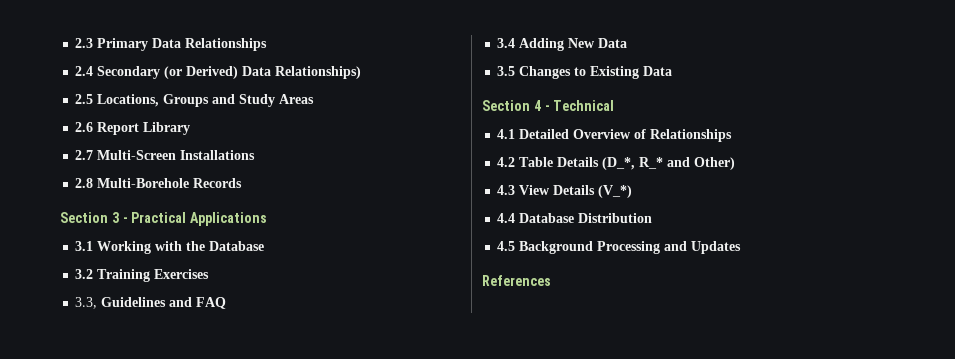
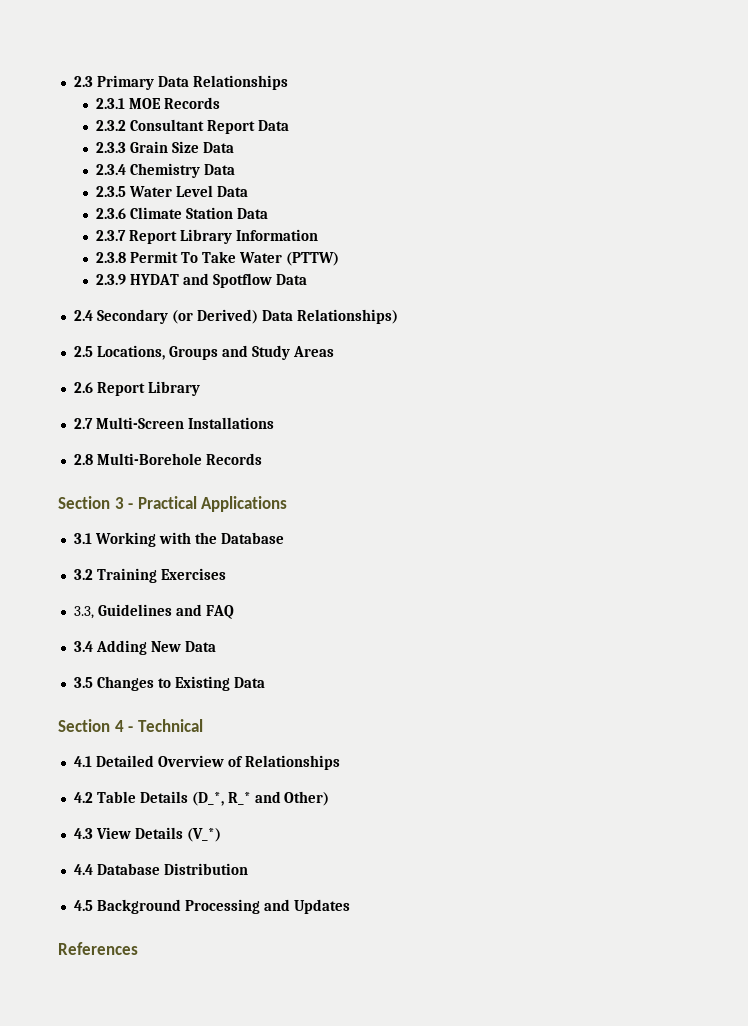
+ 2.3.1 MOE Records
+ 2.3.2 Consultant Report Data
+ 2.3.3 Grain Size Data
+ 2.3.4 Chemistry Data
+ 2.3.5 Water Level Data
+ 2.3.6 Climate Station Data
+ 2.3.7 Report Library Information
+ 2.3.8 Permit To Take Water (PTTW)
+ 2.3.9 HYDAT and Spotflow Data

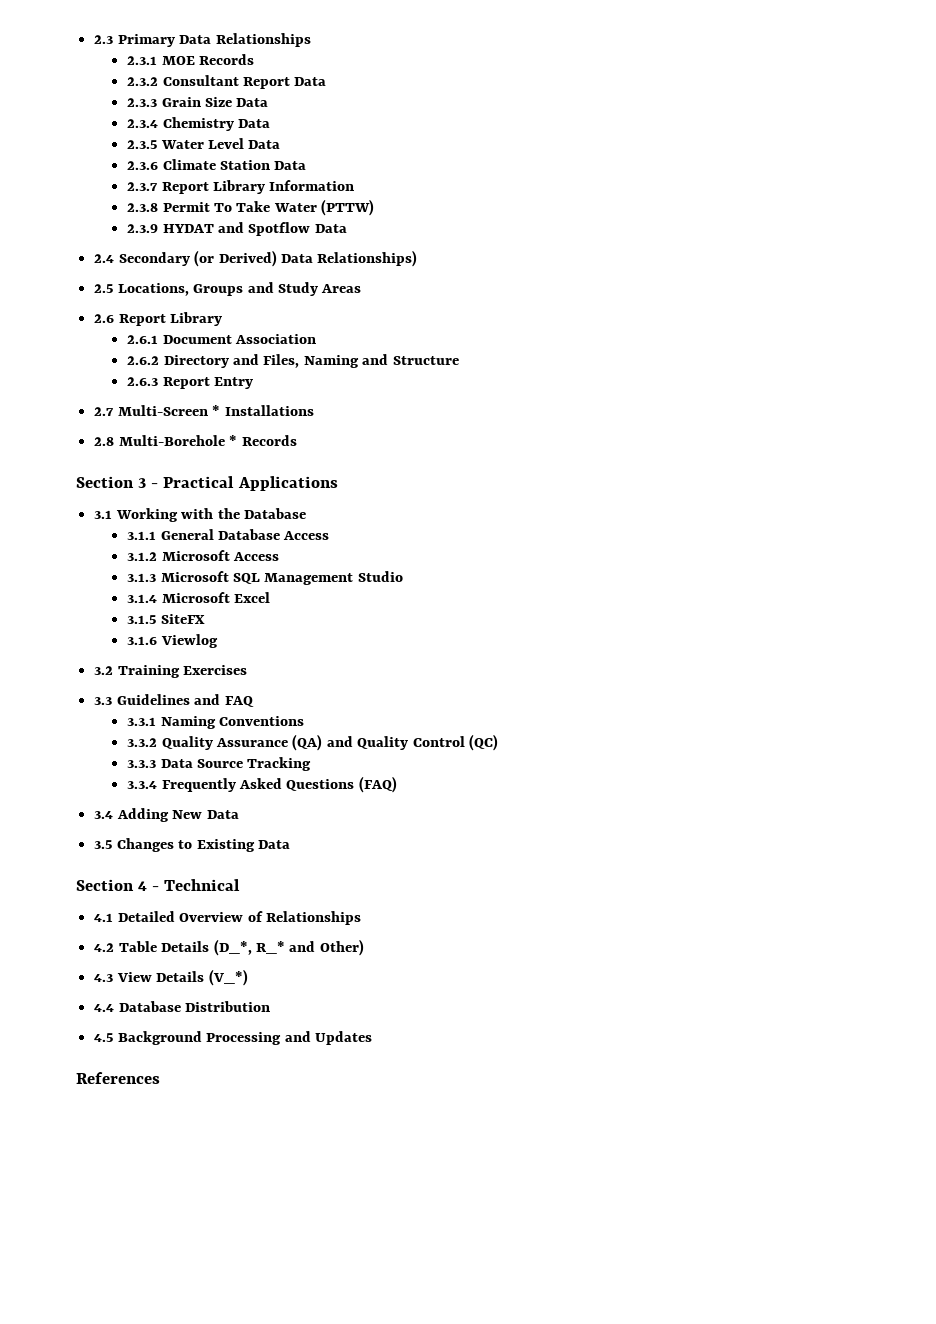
+ 2.6.1 Document Association
+ 2.6.2 Directory and Files, Naming and Structure
+ 2.6.3 Report Entry
- 2.7 Multi-Screen Installations
+ 2.7 Multi-Screen * Installations
- 2.8 Multi-Borehole Records
+ 2.8 Multi-Borehole * Records
+ 3.1.1 General Database Access
+ 3.1.2 Microsoft Access
+ 3.1.3 Microsoft SQL Management Studio
+ 3.1.4 Microsoft Excel
+ 3.1.5 SiteFX
+ 3.1.6 Viewlog
- 3.3, Guidelines and FAQ
+ 3.3 Guidelines and FAQ
+ 3.3.1 Naming Conventions
+ 3.3.2 Quality Assurance (QA) and Quality Control (QC)
+ 3.3.3 Data Source Tracking
+ 3.3.4 Frequently Asked Questions (FAQ)

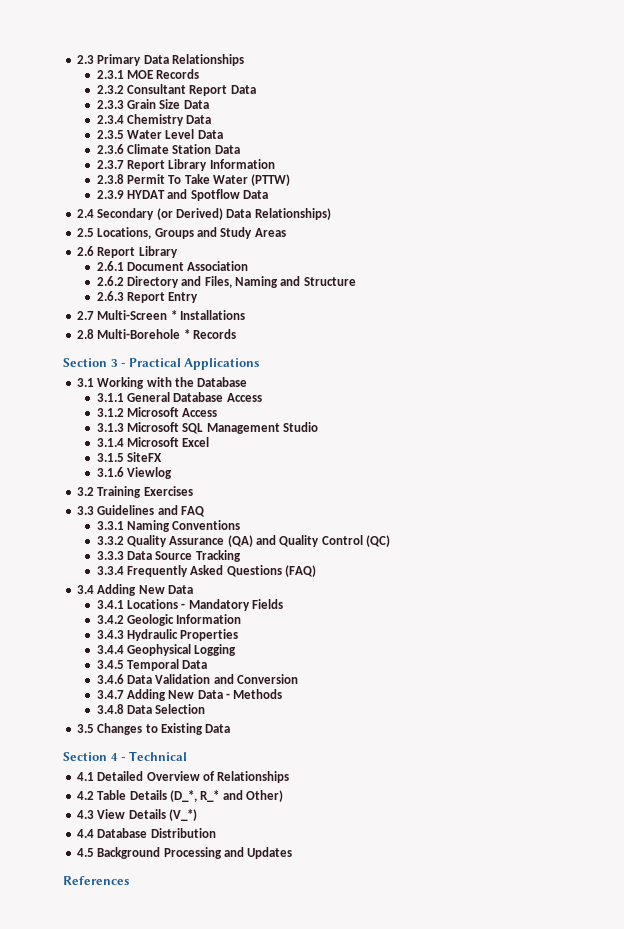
+ 3.4.1 Locations - Mandatory Fields
+ 3.4.2 Geologic Information
+ 3.4.3 Hydraulic Properties
+ 3.4.4 Geophysical Logging
+ 3.4.5 Temporal Data
+ 3.4.6 Data Validation and Conversion
+ 3.4.7 Adding New Data - Methods
+ 3.4.8 Data Selection

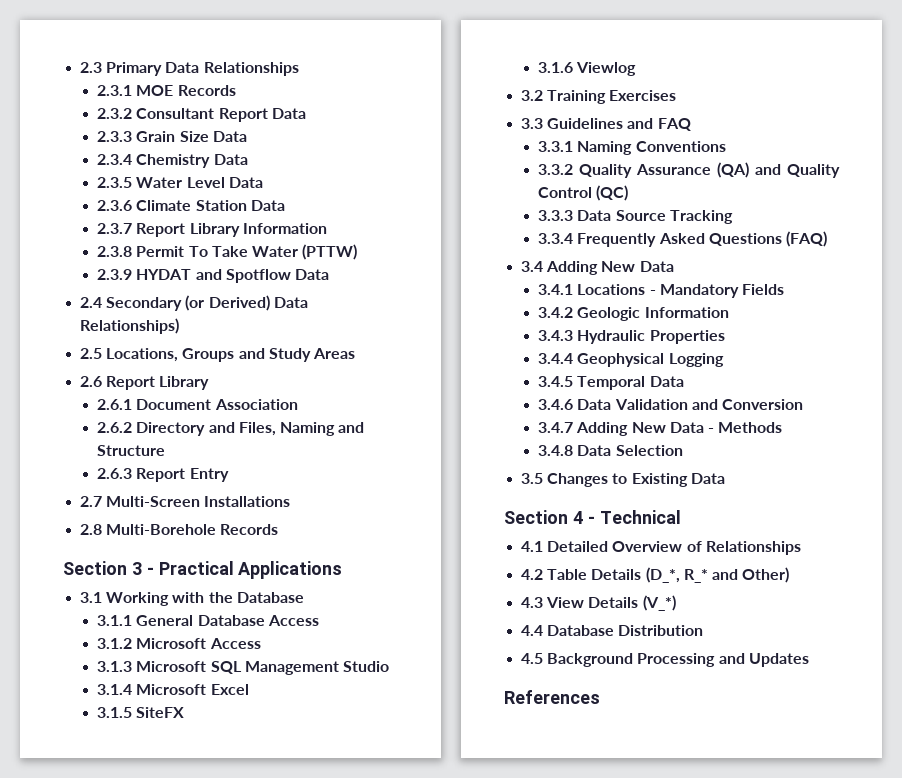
- 2.7 Multi-Screen * Installations
+ 2.7 Multi-Screen Installations
- 2.8 Multi-Borehole * Records
+ 2.8 Multi-Borehole Records

